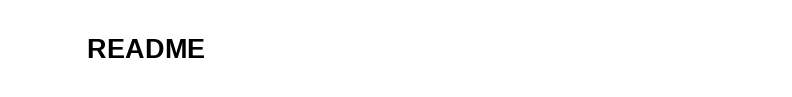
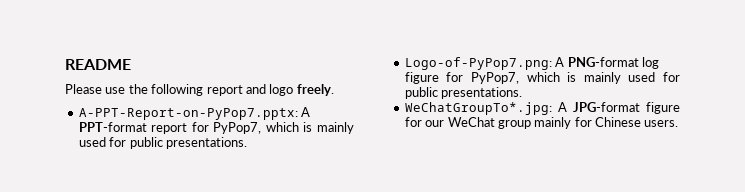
+ Please use the following report and logo freely.
+ A-PPT-Report-on-PyPop7.pptx: A PPT-format report for PyPop7, which is mainly used for public presentations.
+ Logo-of-PyPop7.png: A PNG-format log figure for PyPop7, which is mainly used for public presentations.
+ WeChatGroupTo*.jpg: A JPG-format figure for our WeChat group mainly for Chinese users.

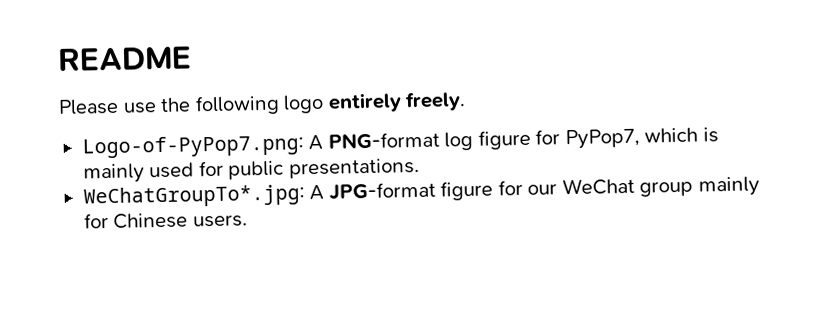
- Please use the following report and logo freely.
- A-PPT-Report-on-PyPop7.pptx: A PPT-format report for PyPop7, which is mainly used for public presentations.
+ Please use the following logo entirely freely.

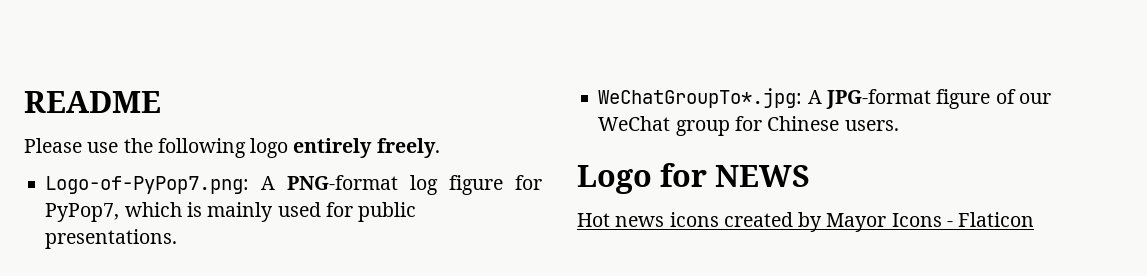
- WeChatGroupTo*.jpg: A JPG-format figure for our WeChat group mainly for Chinese users.
+ WeChatGroupTo*.jpg: A JPG-format figure of our WeChat group for Chinese users.
+ Logo for NEWS
+ Hot news icons created by Mayor Icons - Flaticon

